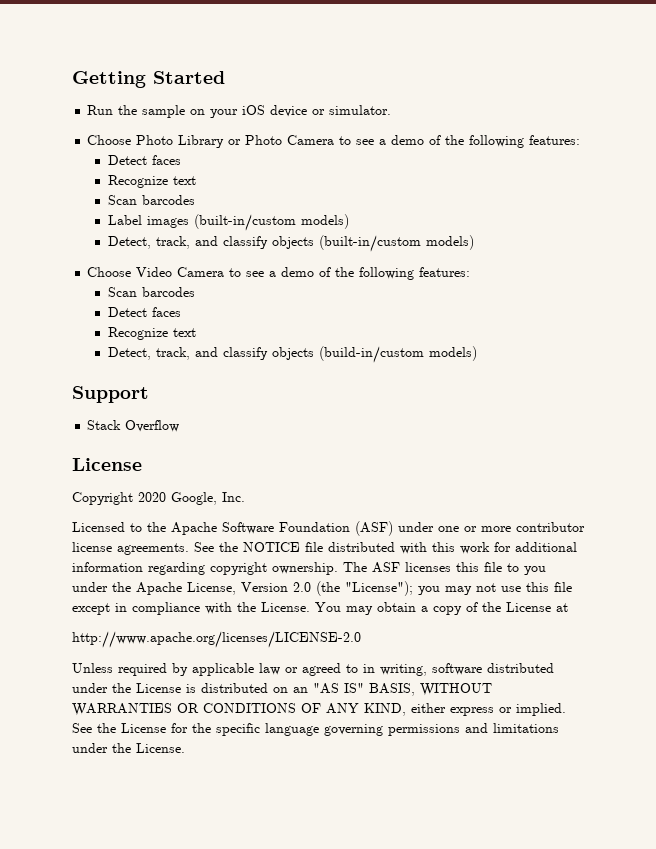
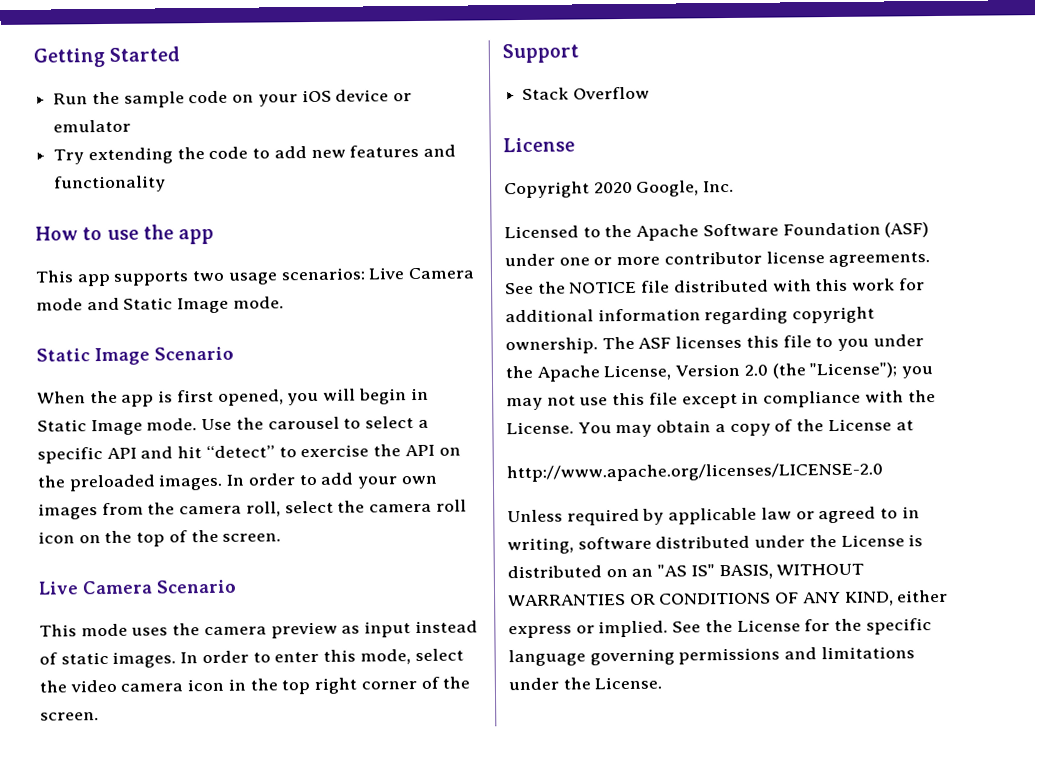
- Run the sample on your iOS device or simulator.
- Choose Photo Library or Photo Camera to see a demo of the following features:
- Detect faces
- Recognize text
- Scan barcodes
- Label images (built-in/custom models)
- Detect, track, and classify objects (built-in/custom models)
- Choose Video Camera to see a demo of the following features:
- Scan barcodes
- Detect faces
- Recognize text
- Detect, track, and classify objects (build-in/custom models)
+ Run the sample code on your iOS device or emulator
+ Try extending the code to add new features and functionality
+ How to use the app
+ This app supports two usage scenarios: Live Camera mode and Static Image mode.
+ Static Image Scenario
+ When the app is first opened, you will begin in Static Image mode. Use the carousel to select a specific API and hit “detect” to exercise the API on the preloaded images. In order to add your own images from the camera roll, select the camera roll icon on the top of the screen.
+ Live Camera Scenario
+ This mode uses the camera preview as input instead of static images. In order to enter this mode, select the video camera icon in the top right corner of the screen.

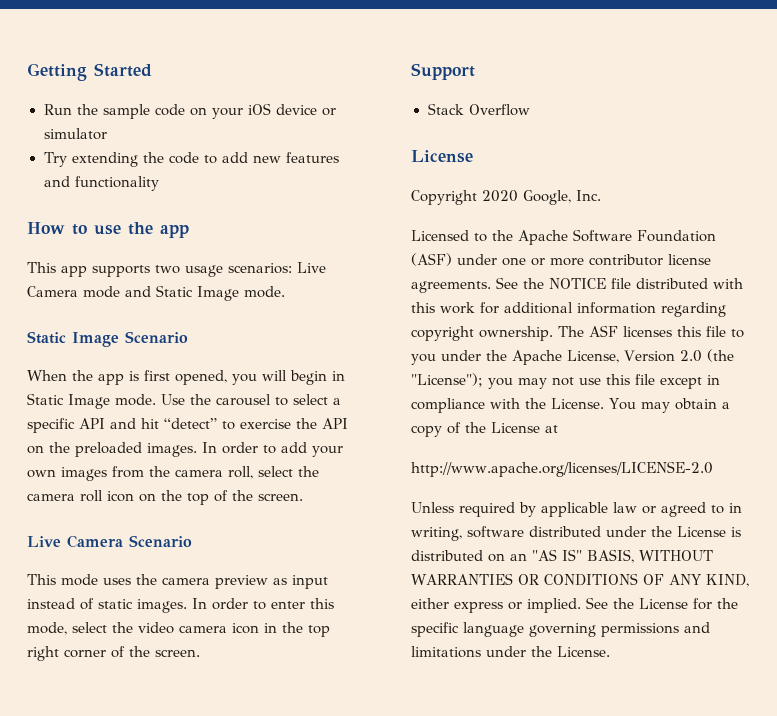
- Run the sample code on your iOS device or emulator
+ Run the sample code on your iOS device or simulator

